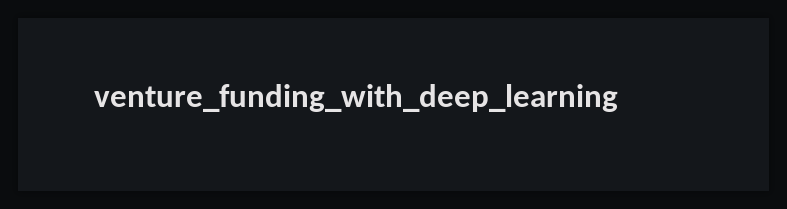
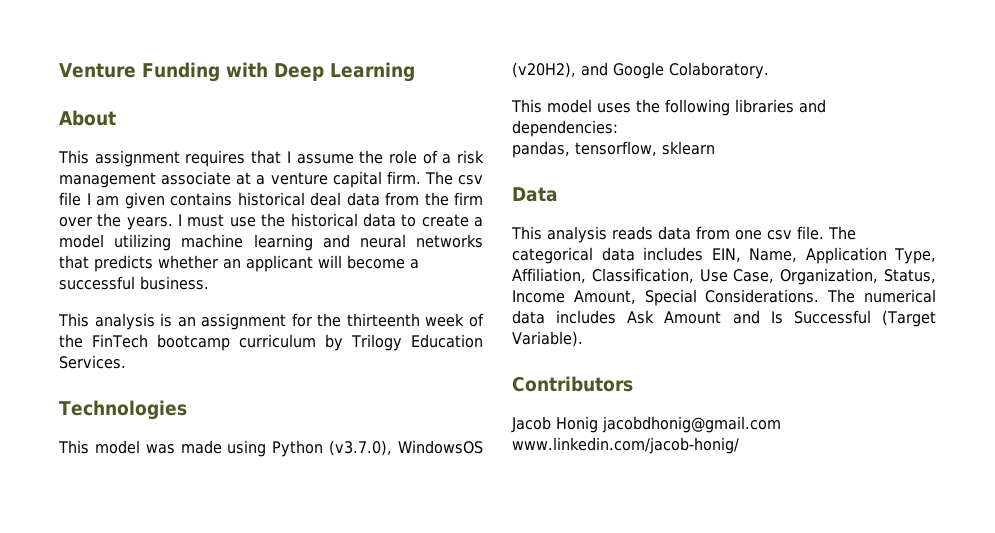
- venture_funding_with_deep_learning
+ Venture Funding with Deep Learning
+ About
+ This assignment requires that I assume the role of a risk management associate at a venture capital firm. The csv file I am given contains historical deal data from the firm over the years. I must use the historical data to create a model utilizing machine learning and neural networks that predicts whether an applicant will become a successful business.
+ This analysis is an assignment for the thirteenth week of the FinTech bootcamp curriculum by Trilogy Education Services.
+ Technologies
+ This model was made using Python (v3.7.0), WindowsOS (v20H2), and Google Colaboratory.
+ This model uses the following libraries and dependencies:
+ pandas, tensorflow, sklearn
+ Data
+ This analysis reads data from one csv file. The categorical data includes EIN, Name, Application Type, Affiliation, Classification, Use Case, Organization, Status, Income Amount, Special Considerations. The numerical data includes Ask Amount and Is Successful (Target Variable).
+ Contributors
+ Jacob Honig jacobdhonig@gmail.com www.linkedin.com/jacob-honig/

